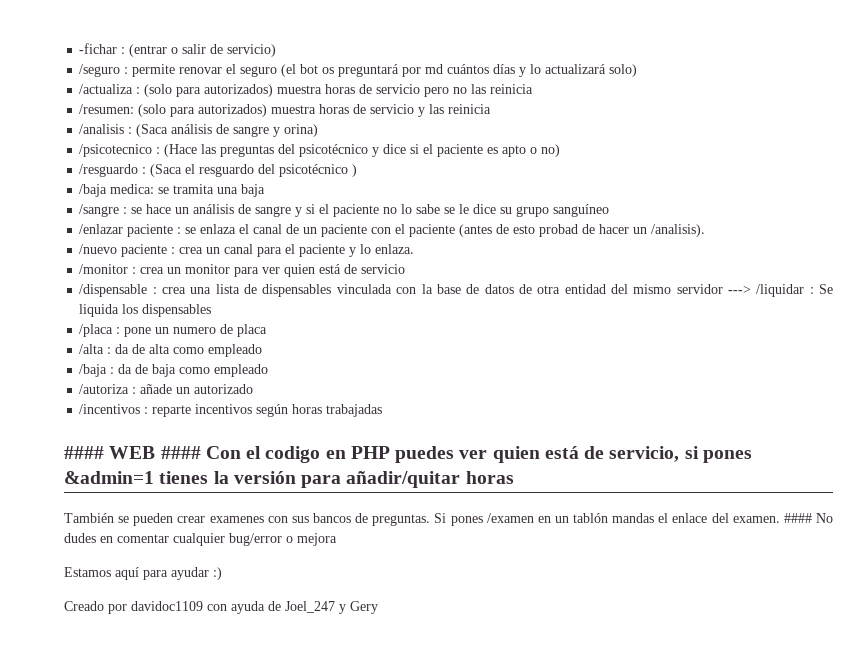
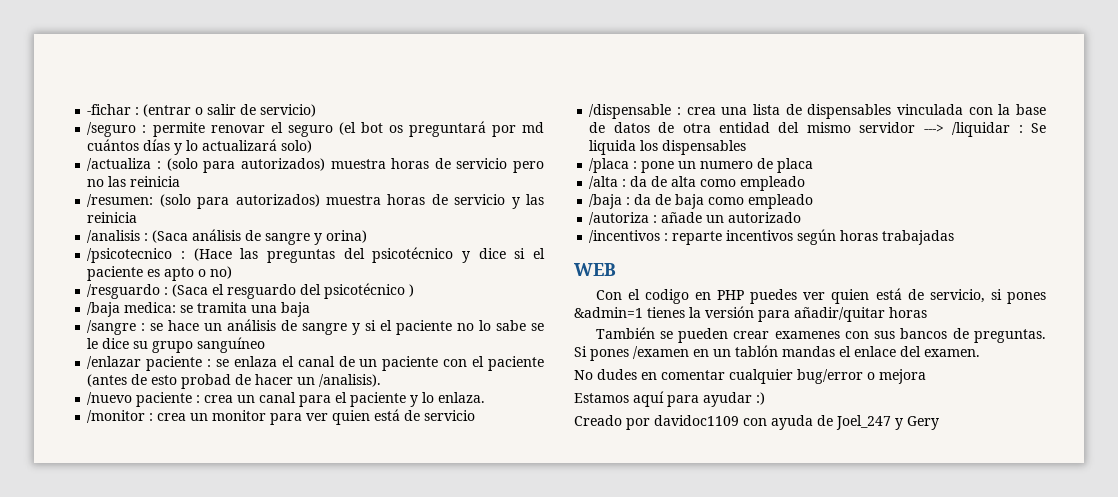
- #### WEB #### Con el codigo en PHP puedes ver quien está de servicio, si pones &admin=1 tienes la versión para añadir/quitar horas
+ WEB
+ Con el codigo en PHP puedes ver quien está de servicio, si pones &admin=1 tienes la versión para añadir/quitar horas
- Si pones /examen en un tablón mandas el enlace del examen. #### No dudes en comentar cualquier bug/error o mejora
+ Si pones /examen en un tablón mandas el enlace del examen.
+ No dudes en comentar cualquier bug/error o mejora

